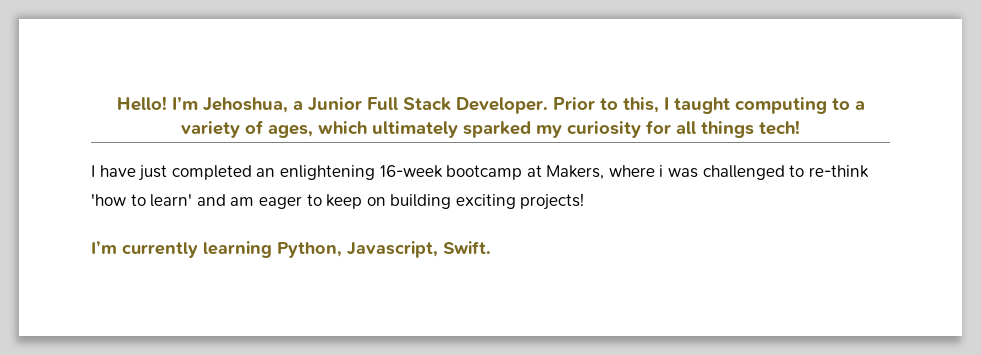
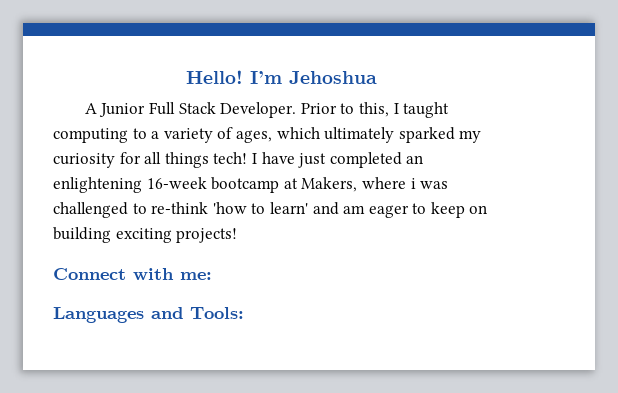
- I’m Jehoshua, a Junior Full Stack Developer.
+ I’m Jehoshua
+ A Junior Full Stack Developer.
- Prior to this, I taught computing to a variety of ages, which ultimately sparked my curiosity for all things tech!
- I have just completed an enlightening 16-week bootcamp at Makers, where i was challenged to re-think 'how to learn' and am eager to keep on building exciting projects!
+ Prior to this, I taught computing to a variety of ages, which ultimately sparked my curiosity for all things tech! I have just completed an enlightening 16-week bootcamp at Makers, where i was challenged to re-think 'how to learn' and am eager to keep on building exciting projects!
- I’m currently learning Python, Javascript, Swift.
+ Connect with me:
+ Languages and Tools:

